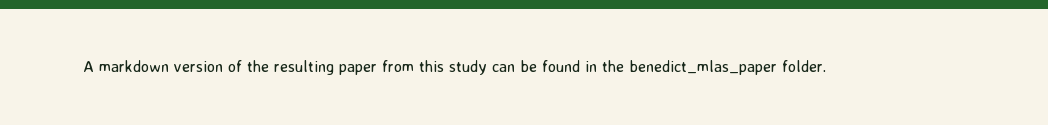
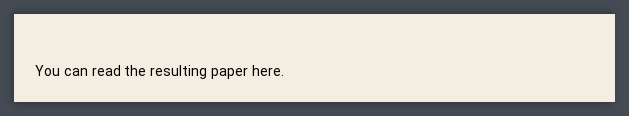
- A markdown version of the resulting paper from this study can be found in the benedict_mlas_paper folder.
+ You can read the resulting paper here.

